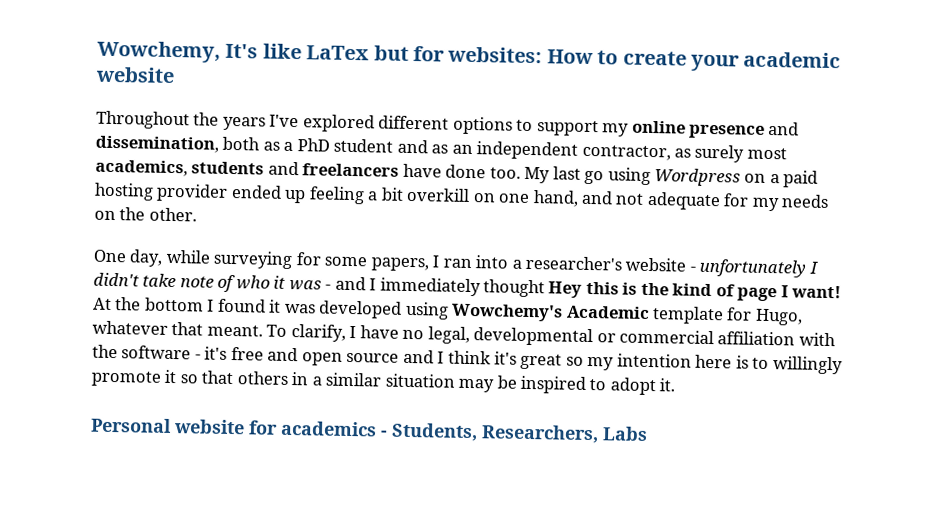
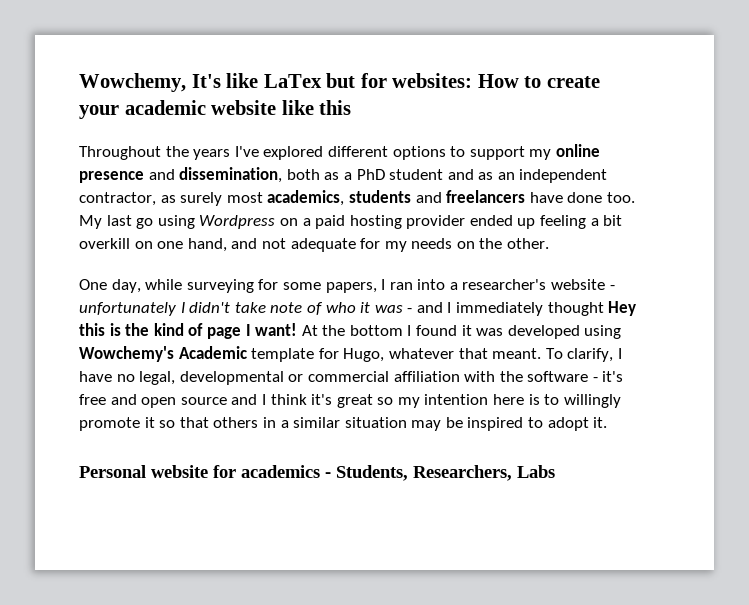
- Wowchemy, It's like LaTex but for websites: How to create your academic website
+ Wowchemy, It's like LaTex but for websites: How to create your academic website like this

